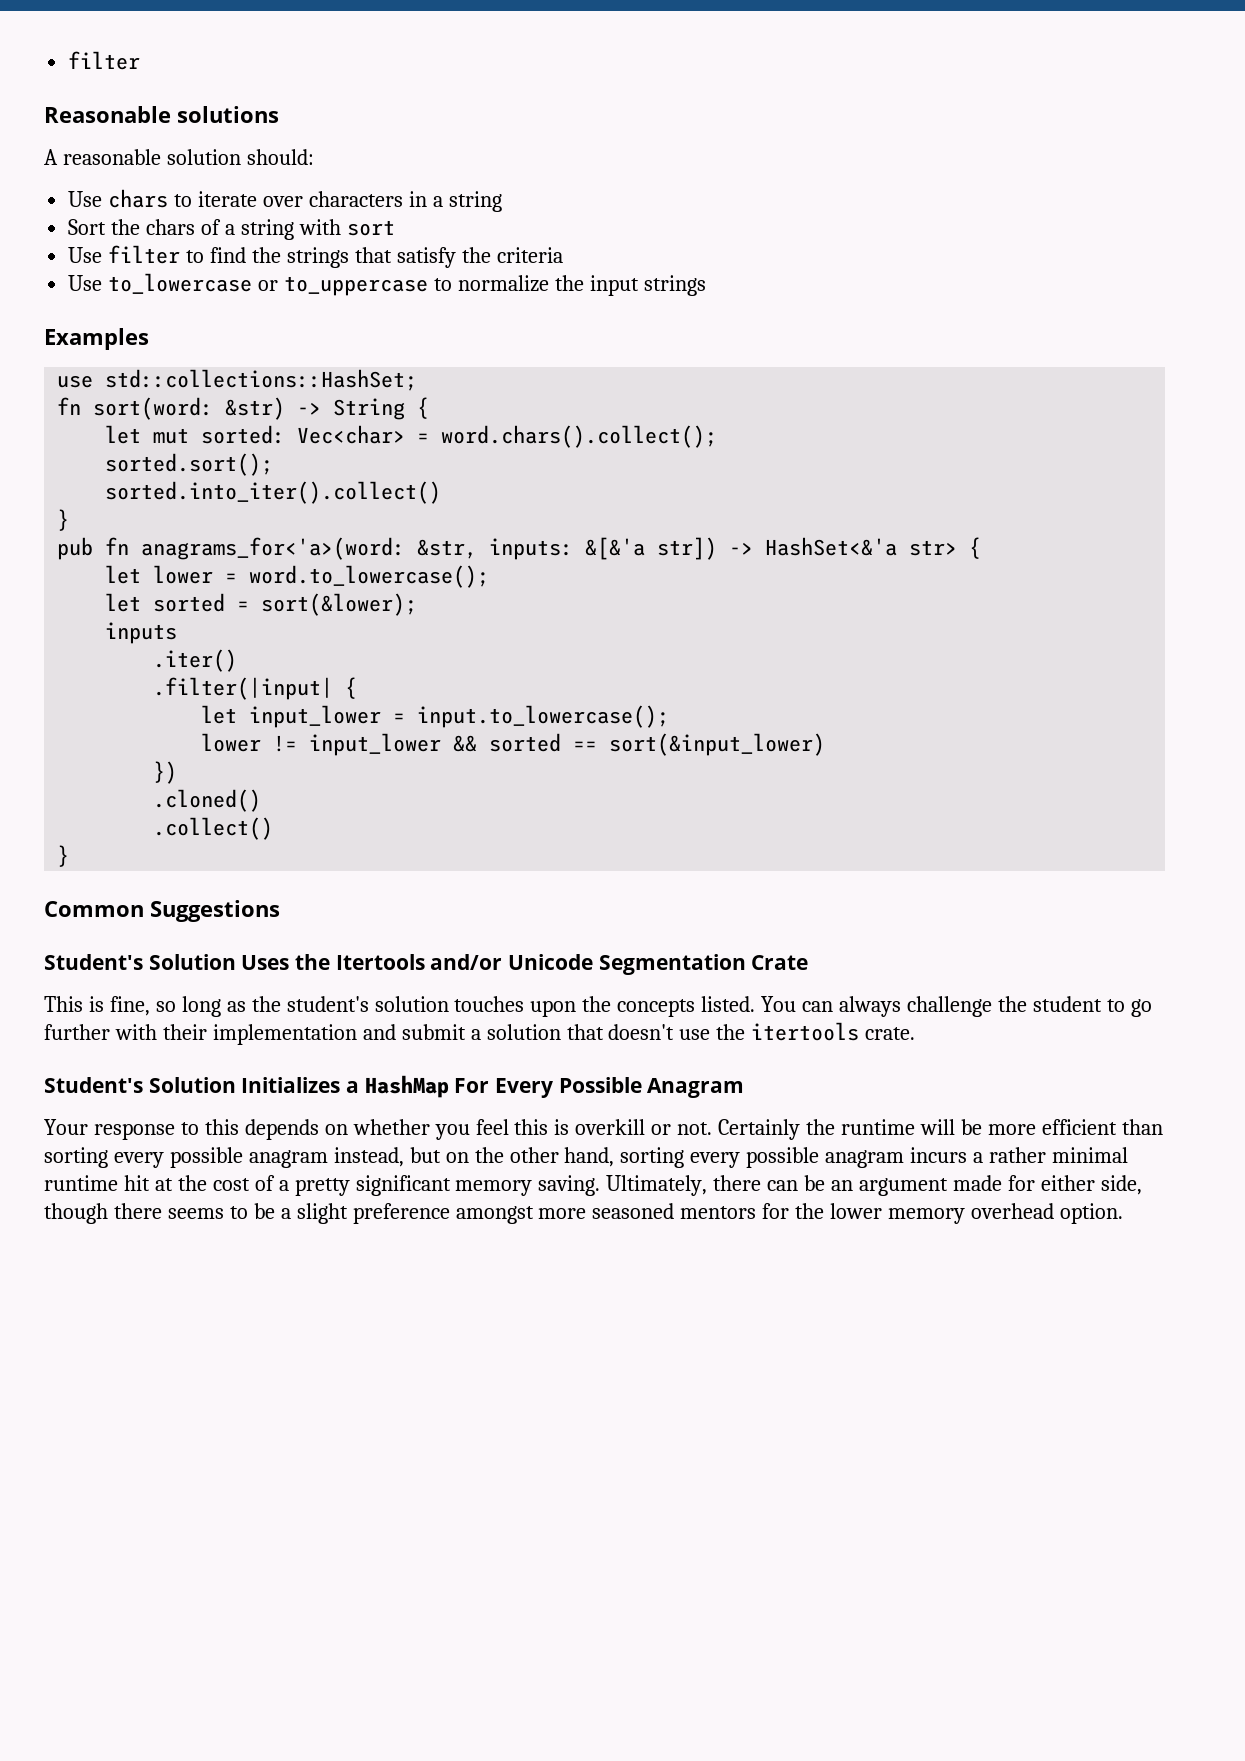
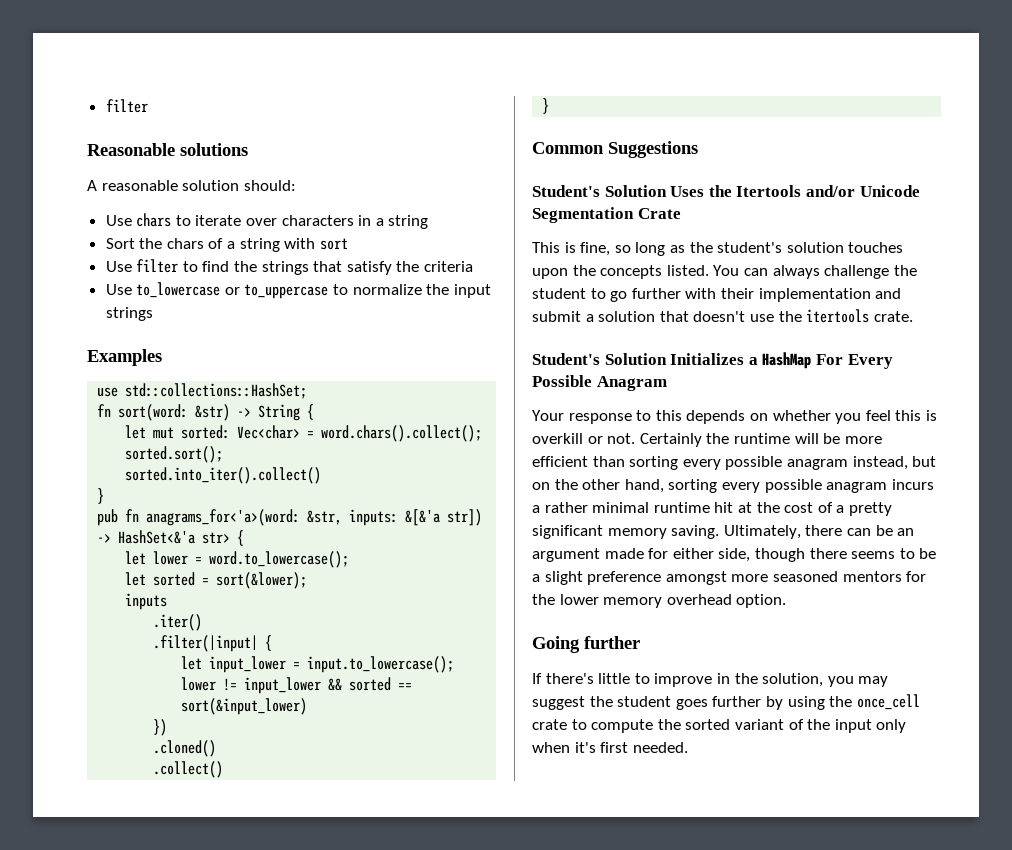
+ Going further
+ If there's little to improve in the solution, you may suggest the student goes further by using the once_cell crate to compute the sorted variant of the input only when it's first needed.

